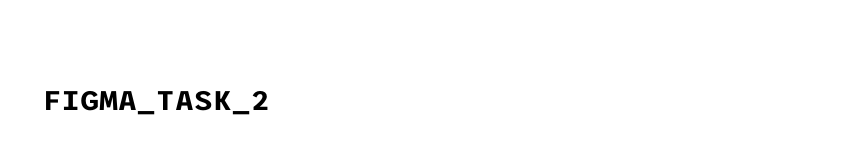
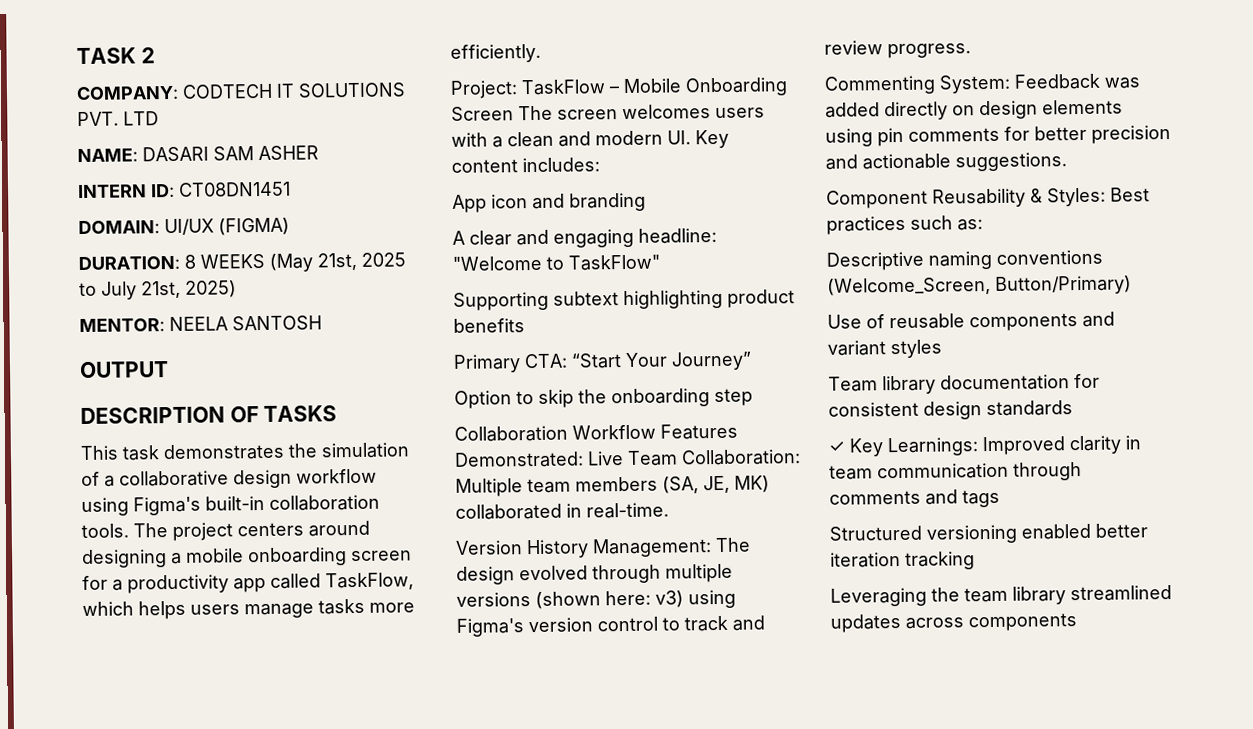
- FIGMA_TASK_2
+ TASK 2
+ COMPANY: CODTECH IT SOLUTIONS PVT. LTD
+ NAME: DASARI SAM ASHER
+ INTERN ID: CT08DN1451
+ DOMAIN: UI/UX (FIGMA)
+ DURATION: 8 WEEKS (May 21st, 2025 to July 21st, 2025)
+ MENTOR: NEELA SANTOSH
+ OUTPUT
+ DESCRIPTION OF TASKS
+ This task demonstrates the simulation of a collaborative design workflow using Figma's built-in collaboration tools. The project centers around designing a mobile onboarding screen for a productivity app called TaskFlow, which helps users manage tasks more efficiently.
+ Project: TaskFlow – Mobile Onboarding Screen The screen welcomes users with a clean and modern UI. Key content includes:
+ App icon and branding
+ A clear and engaging headline: "Welcome to TaskFlow"
+ Supporting subtext highlighting product benefits
+ Primary CTA: “Start Your Journey”
+ Option to skip the onboarding step
+ Collaboration Workflow Features Demonstrated: Live Team Collaboration: Multiple team members (SA, JE, MK) collaborated in real-time.
+ Version History Management: The design evolved through multiple versions (shown here: v3) using Figma's version control to track and review progress.
+ Commenting System: Feedback was added directly on design elements using pin comments for better precision and actionable suggestions.
+ Component Reusability & Styles: Best practices such as:
+ Descriptive naming conventions (Welcome_Screen, Button/Primary)
+ Use of reusable components and variant styles
+ Team library documentation for consistent design standards
+ ✓ Key Learnings: Improved clarity in team communication through comments and tags
+ Structured versioning enabled better iteration tracking
+ Leveraging the team library streamlined updates across components

